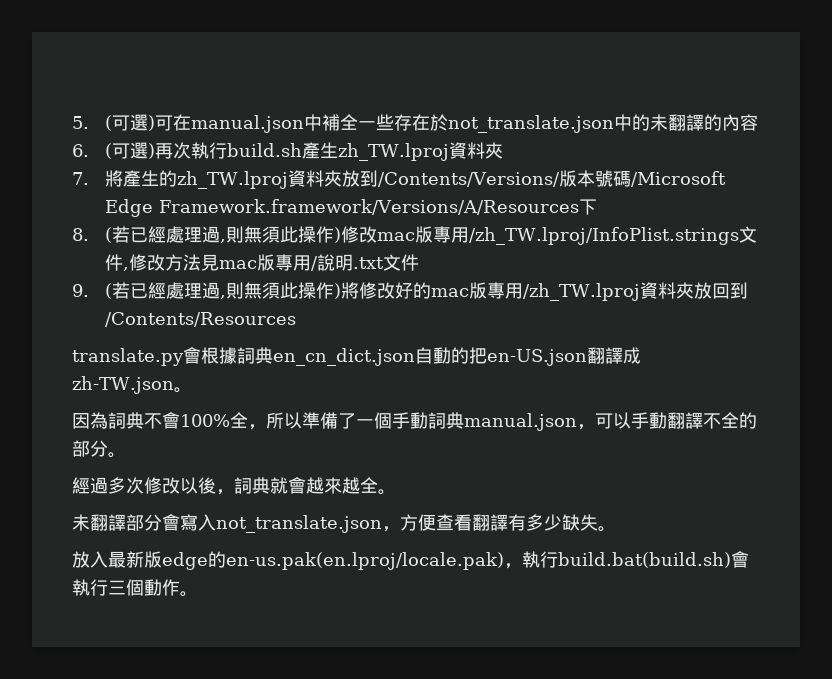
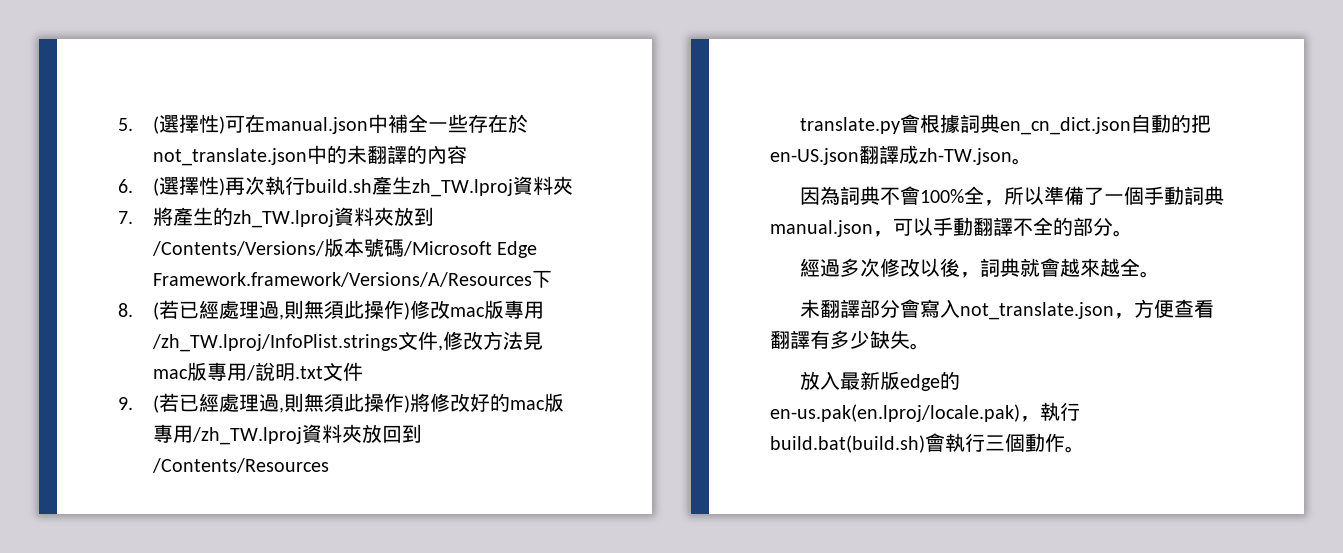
- 5. (可選)可在manual.json中補全一些存在於not_translate.json中的未翻譯的內容
+ 5. (選擇性)可在manual.json中補全一些存在於not_translate.json中的未翻譯的內容
- 6. (可選)再次執行build.sh產生zh_TW.lproj資料夾
+ 6. (選擇性)再次執行build.sh產生zh_TW.lproj資料夾

